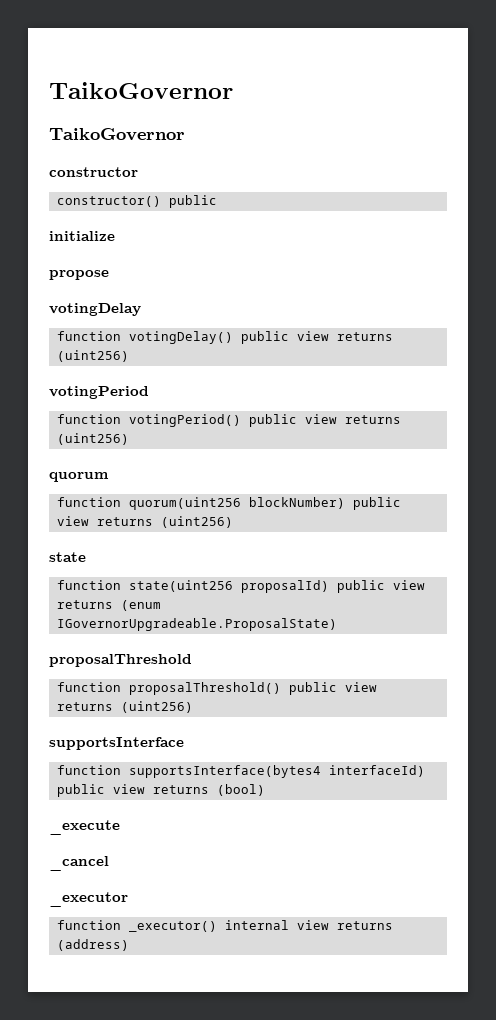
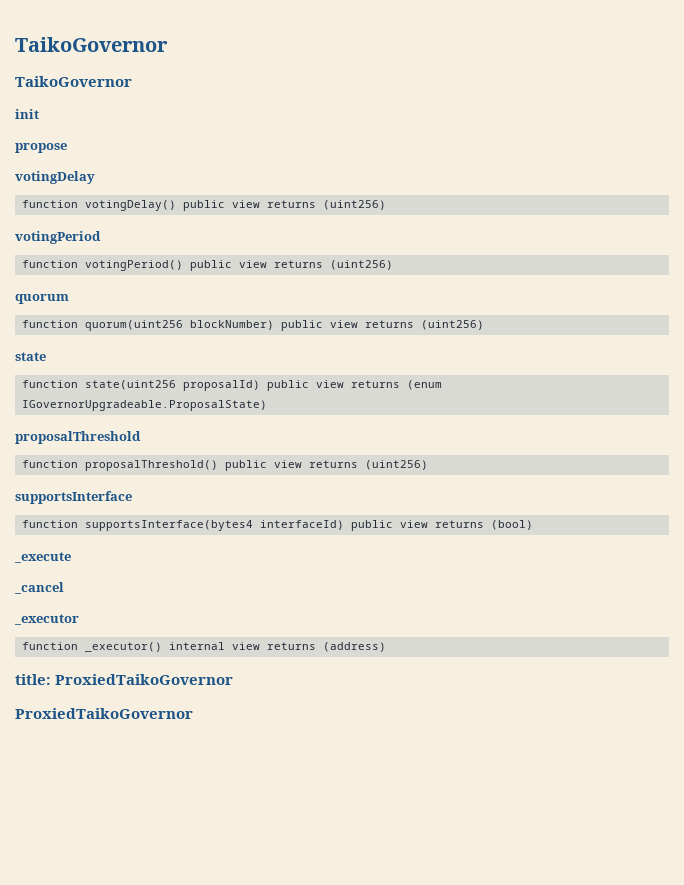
- constructor
- constructor() public
- initialize
+ init
+ title: ProxiedTaikoGovernor
+ ProxiedTaikoGovernor

